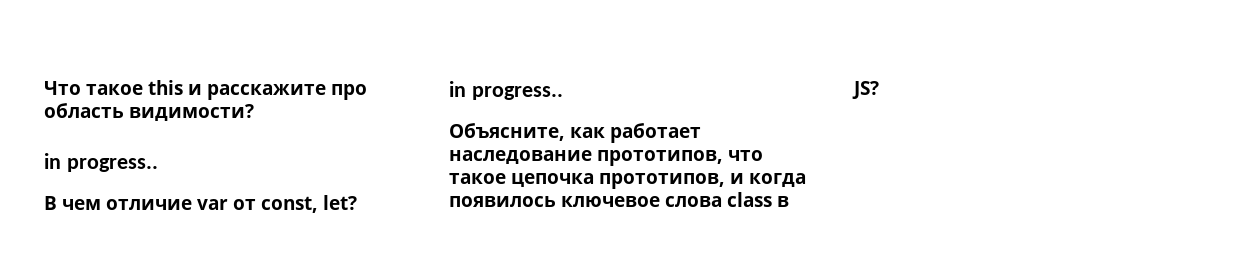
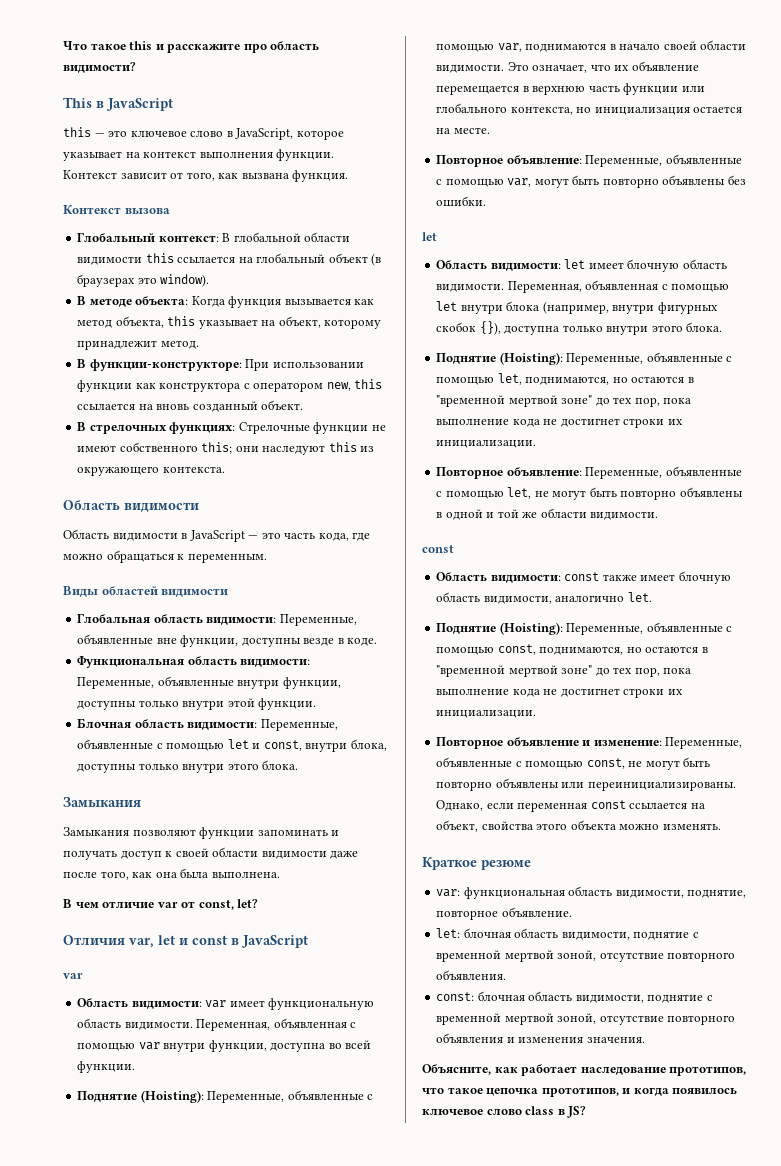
  Что такое this и расскажите про область видимости?
- in progress..
+ This в JavaScript
+ this — это ключевое слово в JavaScript, которое указывает на контекст выполнения функции. Контекст зависит от того, как вызвана функция.
+ Контекст вызова
+ Глобальный контекст: В глобальной области видимости this ссылается на глобальный объект (в браузерах это window).
+ В методе объекта: Когда функция вызывается как метод объекта, this указывает на объект, которому принадлежит метод.
+ В функции-конструкторе: При использовании функции как конструктора с оператором new, this ссылается на вновь созданный объект.
+ В стрелочных функциях: Стрелочные функции не имеют собственного this; они наследуют this из окружающего контекста.
+ Область видимости
+ Область видимости в JavaScript — это часть кода, где можно обращаться к переменным.
+ Виды областей видимости
+ Глобальная область видимости: Переменные, объявленные вне функции, доступны везде в коде.
+ Функциональная область видимости: Переменные, объявленные внутри функции, доступны только внутри этой функции.
+ Блочная область видимости: Переменные, объявленные с помощью let и const, внутри блока, доступны только внутри этого блока.
+ Замыкания
+ Замыкания позволяют функции запоминать и получать доступ к своей области видимости даже после того, как она была выполнена.
  В чем отличие var от const, let?
- in progress..
+ Отличия var, let и const в JavaScript
+ var
+ Область видимости: var имеет функциональную область видимости. Переменная, объявленная с помощью var внутри функции, доступна во всей функции.
+ Поднятие (Hoisting): Переменные, объявленные с помощью var, поднимаются в начало своей области видимости. Это означает, что их объявление перемещается в верхнюю часть функции или глобального контекста, но инициализация остается на месте.
+ Повторное объявление: Переменные, объявленные с помощью var, могут быть повторно объявлены без ошибки.
+ let
+ Область видимости: let имеет блочную область видимости. Переменная, объявленная с помощью let внутри блока (например, внутри фигурных скобок {}), доступна только внутри этого блока.
+ Поднятие (Hoisting): Переменные, объявленные с помощью let, поднимаются, но остаются в "временной мертвой зоне" до тех пор, пока выполнение кода не достигнет строки их инициализации.
+ Повторное объявление: Переменные, объявленные с помощью let, не могут быть повторно объявлены в одной и той же области видимости.
+ const
+ Область видимости: const также имеет блочную область видимости, аналогично let.
+ Поднятие (Hoisting): Переменные, объявленные с помощью const, поднимаются, но остаются в "временной мертвой зоне" до тех пор, пока выполнение кода не достигнет строки их инициализации.
+ Повторное объявление и изменение: Переменные, объявленные с помощью const, не могут быть повторно объявлены или переинициализированы. Однако, если переменная const ссылается на объект, свойства этого объекта можно изменять.
+ Краткое резюме
+ var: функциональная область видимости, поднятие, повторное объявление.
+ let: блочная область видимости, поднятие с временной мертвой зоной, отсутствие повторного объявления.
+ const: блочная область видимости, поднятие с временной мертвой зоной, отсутствие повторного объявления и изменения значения.
- Объясните, как работает наследование прототипов, что такое цепочка прототипов, и когда появилось ключевое слова class в JS?
+ Объясните, как работает наследование прототипов, что такое цепочка прототипов, и когда появилось ключевое слово class в JS?

